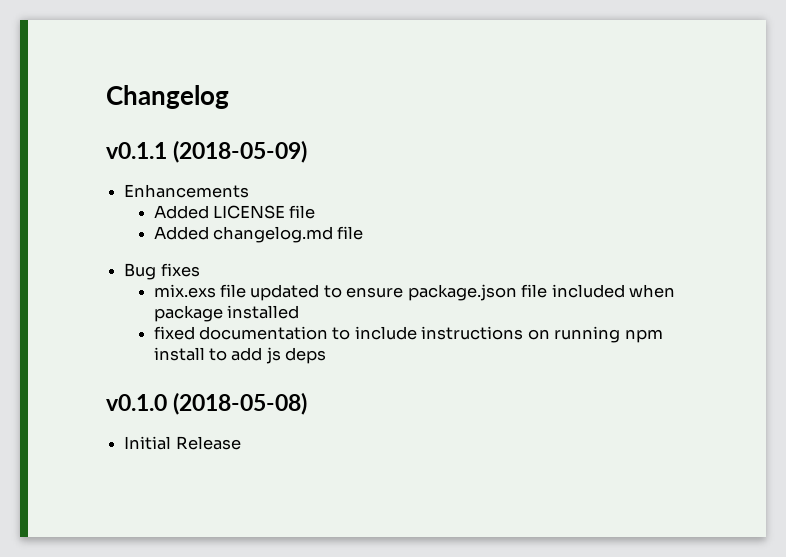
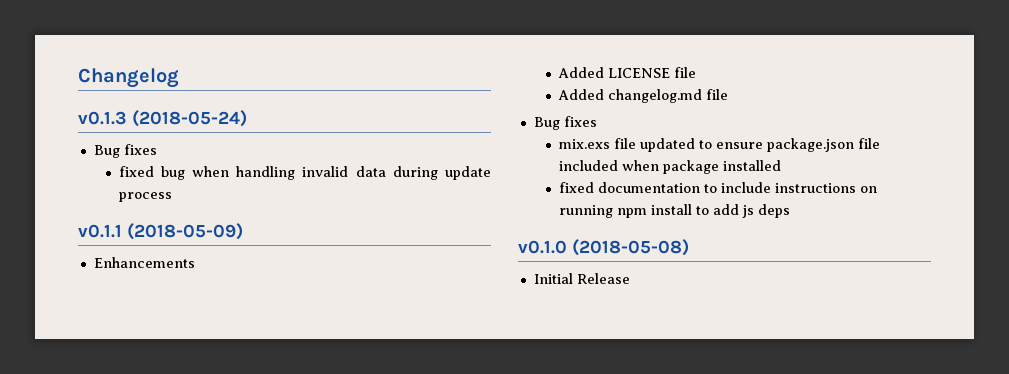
+ v0.1.3 (2018-05-24)
+ Bug fixes
+ fixed bug when handling invalid data during update process

